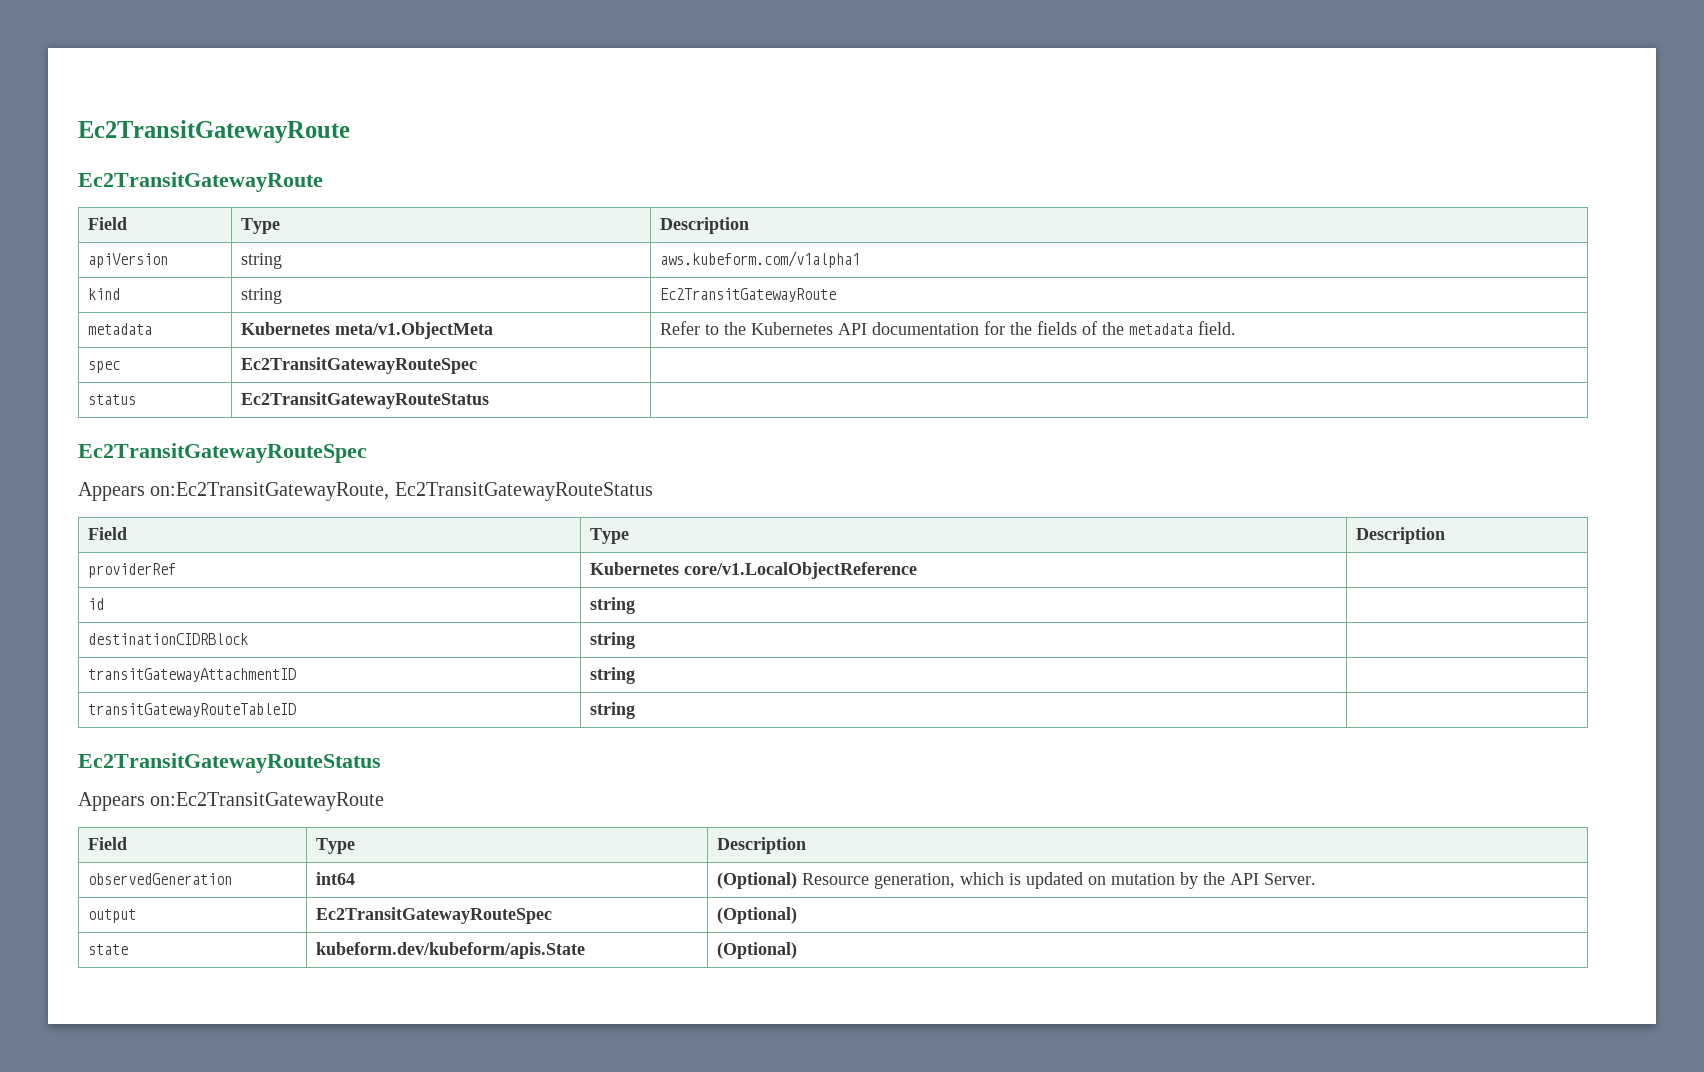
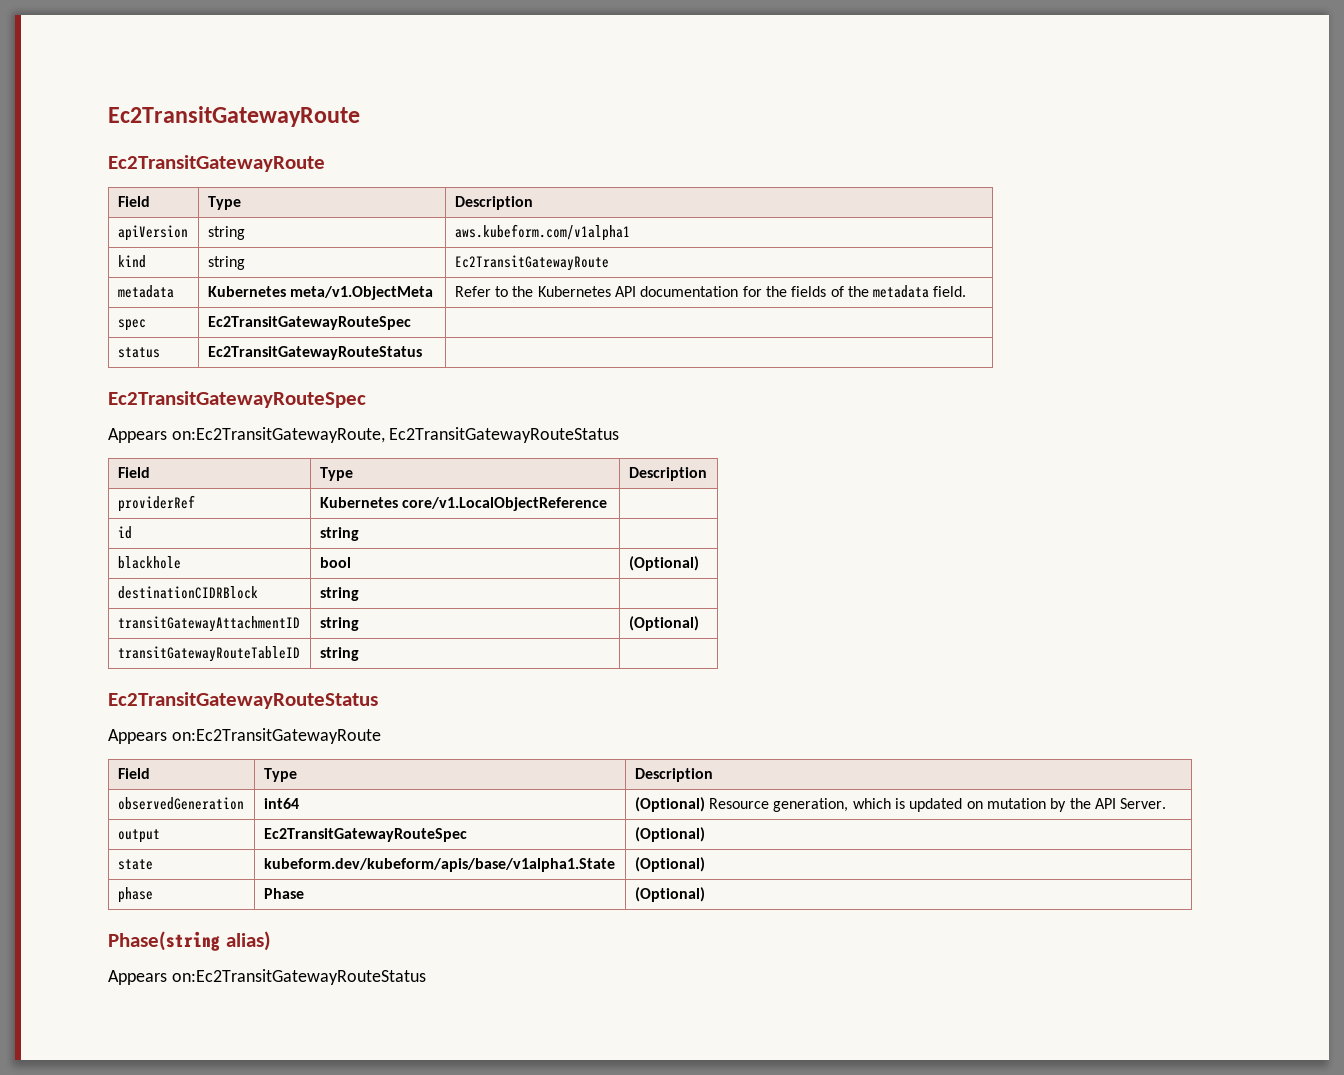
+ blackhole | bool | (Optional)
- transitGatewayAttachmentID | string |
+ transitGatewayAttachmentID | string | (Optional)
- state | kubeform.dev/kubeform/apis.State | (Optional)
+ state | kubeform.dev/kubeform/apis/base/v1alpha1.State | (Optional)
+ phase | Phase | (Optional)
+ Phase(string alias)
+ Appears on:Ec2TransitGatewayRouteStatus

